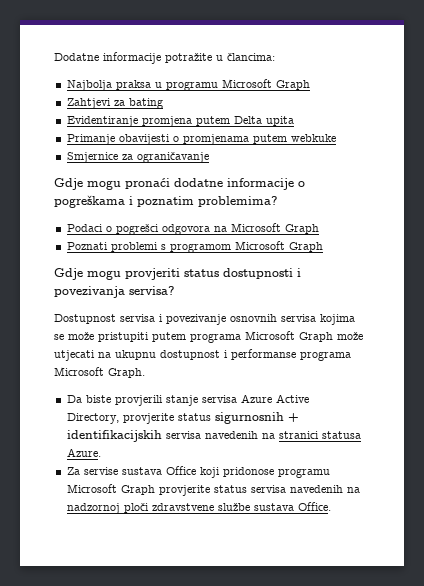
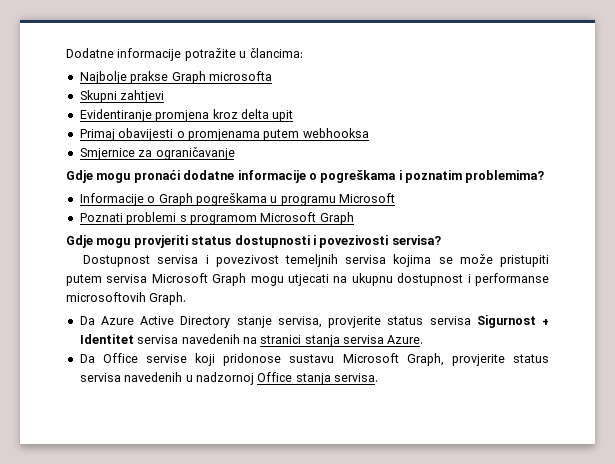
- Najbolja praksa u programu Microsoft Graph
- Zahtjevi za bating
- Evidentiranje promjena putem Delta upita
- Primanje obavijesti o promjenama putem webkuke
+ Najbolje prakse Graph microsofta
+ Skupni zahtjevi
+ Evidentiranje promjena kroz delta upit
+ Primaj obavijesti o promjenama putem webhooksa
- Podaci o pogrešci odgovora na Microsoft Graph
+ Informacije o Graph pogreškama u programu Microsoft
- Gdje mogu provjeriti status dostupnosti i povezivanja servisa?
+ Gdje mogu provjeriti status dostupnosti i povezivosti servisa?
- Dostupnost servisa i povezivanje osnovnih servisa kojima se može pristupiti putem programa Microsoft Graph može utjecati na ukupnu dostupnost i performanse programa Microsoft Graph.
+ Dostupnost servisa i povezivost temeljnih servisa kojima se može pristupiti putem servisa Microsoft Graph mogu utjecati na ukupnu dostupnost i performanse microsoftovih Graph.
- Da biste provjerili stanje servisa Azure Active Directory, provjerite status sigurnosnih + identifikacijskih servisa navedenih na stranici statusa Azure.
+ Da Azure Active Directory stanje servisa, provjerite status servisa Sigurnost + Identitet servisa navedenih na stranici stanja servisa Azure.
- Za servise sustava Office koji pridonose programu Microsoft Graph provjerite status servisa navedenih na nadzornoj ploči zdravstvene službe sustava Office.
+ Da Office servise koji pridonose sustavu Microsoft Graph, provjerite status servisa navedenih u nadzornoj Office stanja servisa.

